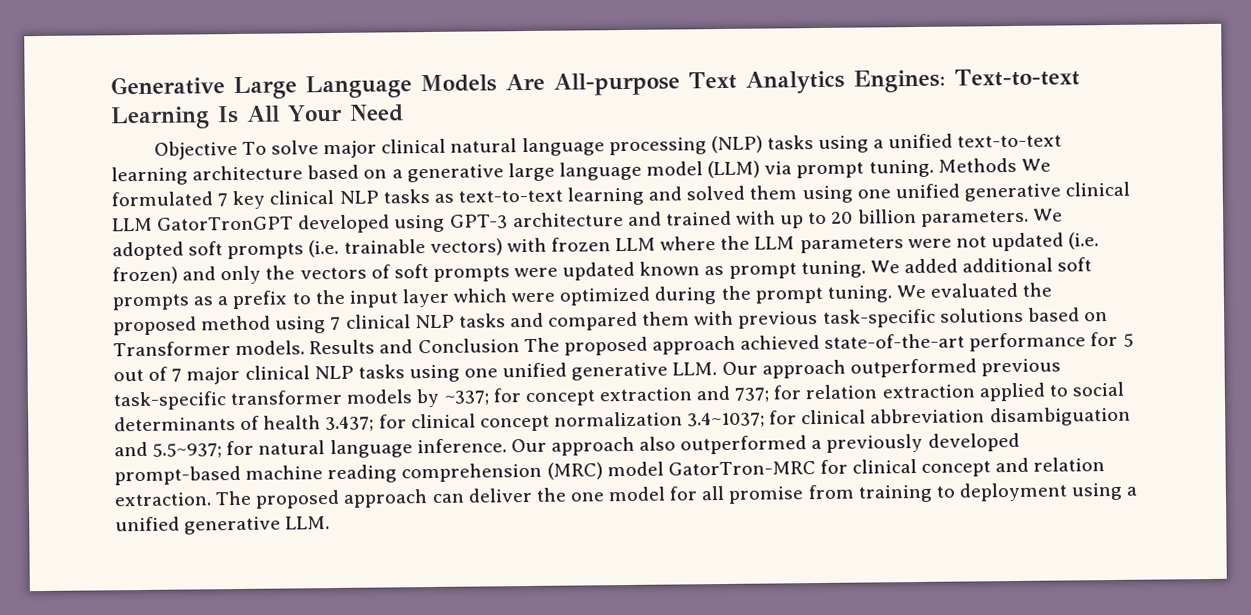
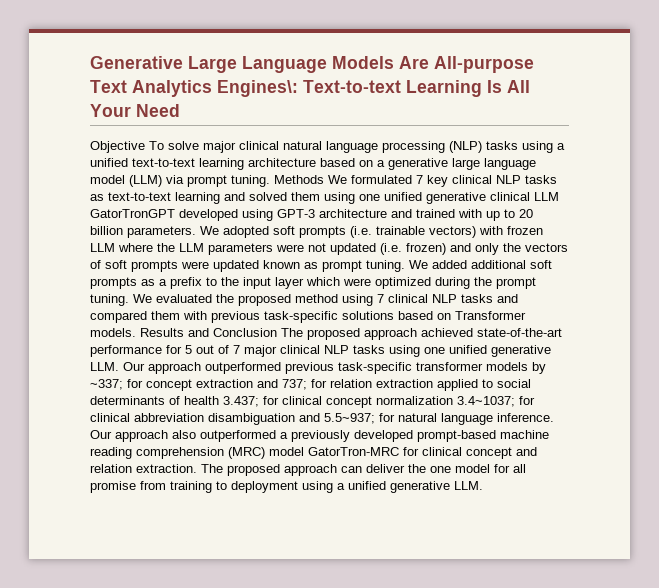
- Generative Large Language Models Are All-purpose Text Analytics Engines: Text-to-text Learning Is All Your Need
+ Generative Large Language Models Are All-purpose Text Analytics Engines\: Text-to-text Learning Is All Your Need

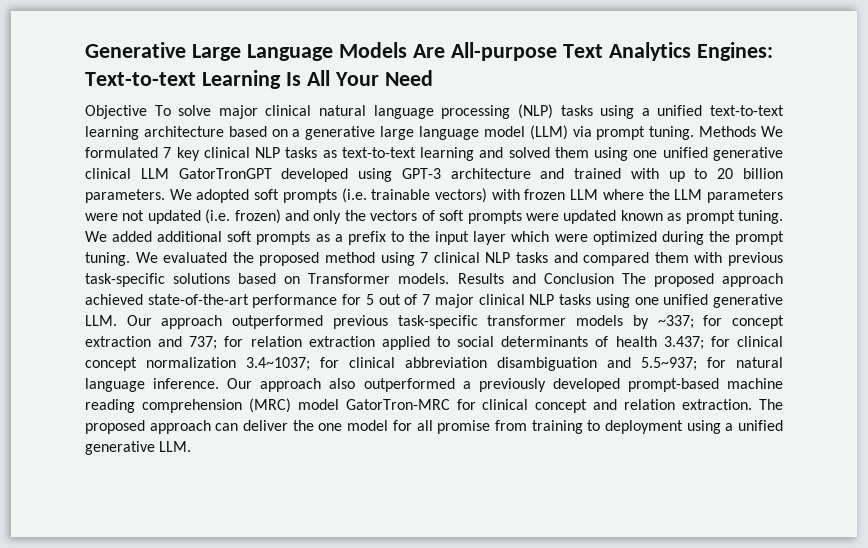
- Generative Large Language Models Are All-purpose Text Analytics Engines\: Text-to-text Learning Is All Your Need
+ Generative Large Language Models Are All-purpose Text Analytics Engines: Text-to-text Learning Is All Your Need

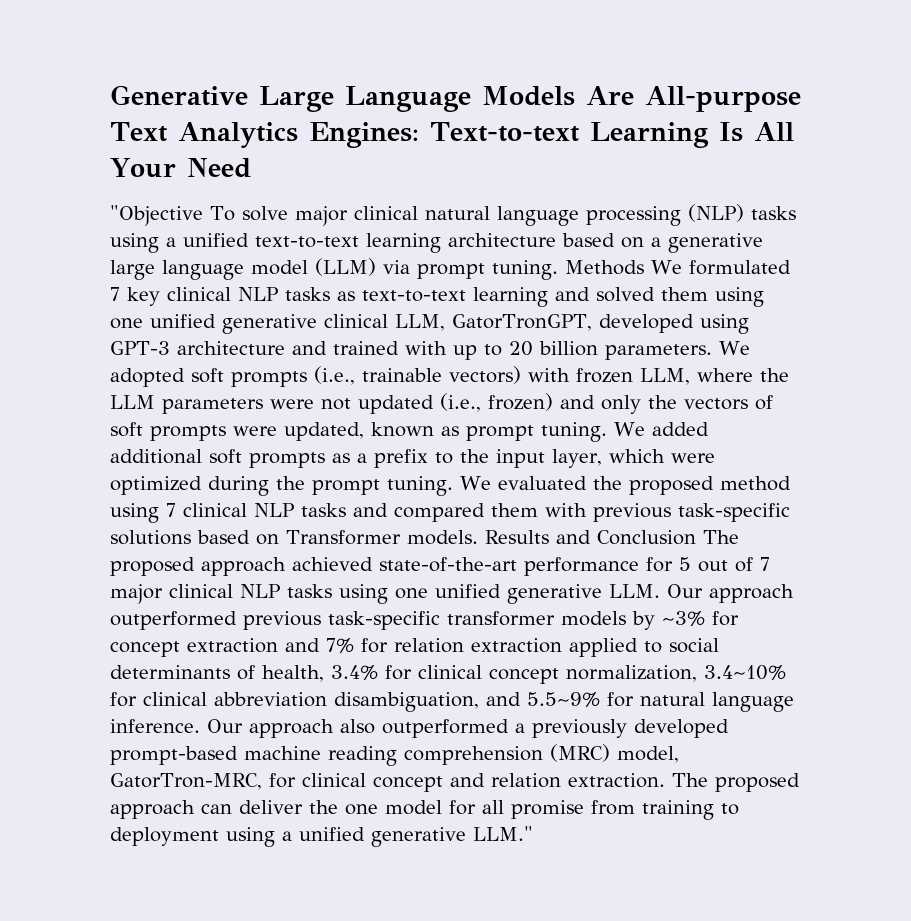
- Objective To solve major clinical natural language processing (NLP) tasks using a unified text-to-text learning architecture based on a generative large language model (LLM) via prompt tuning.
+ "Objective To solve major clinical natural language processing (NLP) tasks using a unified text-to-text learning architecture based on a generative large language model (LLM) via prompt tuning.
- Methods We formulated 7 key clinical NLP tasks as text-to-text learning and solved them using one unified generative clinical LLM GatorTronGPT developed using GPT-3 architecture and trained with up to 20 billion parameters.
+ Methods We formulated 7 key clinical NLP tasks as text-to-text learning and solved them using one unified generative clinical LLM, GatorTronGPT, developed using GPT-3 architecture and trained with up to 20 billion parameters.
- We adopted soft prompts (i.e. trainable vectors) with frozen LLM where the LLM parameters were not updated (i.e. frozen) and only the vectors of soft prompts were updated known as prompt tuning.
+ We adopted soft prompts (i.e., trainable vectors) with frozen LLM, where the LLM parameters were not updated (i.e., frozen) and only the vectors of soft prompts were updated, known as prompt tuning.
- We added additional soft prompts as a prefix to the input layer which were optimized during the prompt tuning.
+ We added additional soft prompts as a prefix to the input layer, which were optimized during the prompt tuning.
- Results and Conclusion The proposed approach achieved state-of-the-art performance for 5 out of 7 major clinical NLP tasks using one unified generative LLM. Our approach outperformed previous task-specific transformer models by ~337; for concept extraction and 737; for relation extraction applied to social determinants of health 3.437; for clinical concept normalization 3.4~1037; for clinical abbreviation disambiguation and 5.5~937; for natural language inference.
+ Results and Conclusion The proposed approach achieved state-of-the-art performance for 5 out of 7 major clinical NLP tasks using one unified generative LLM. Our approach outperformed previous task-specific transformer models by ~3% for concept extraction and 7% for relation extraction applied to social determinants of health, 3.4% for clinical concept normalization, 3.4~10% for clinical abbreviation disambiguation, and 5.5~9% for natural language inference.
- Our approach also outperformed a previously developed prompt-based machine reading comprehension (MRC) model GatorTron-MRC for clinical concept and relation extraction.
+ Our approach also outperformed a previously developed prompt-based machine reading comprehension (MRC) model, GatorTron-MRC, for clinical concept and relation extraction.
- The proposed approach can deliver the one model for all promise from training to deployment using a unified generative LLM.
+ The proposed approach can deliver the one model for all promise from training to deployment using a unified generative LLM."

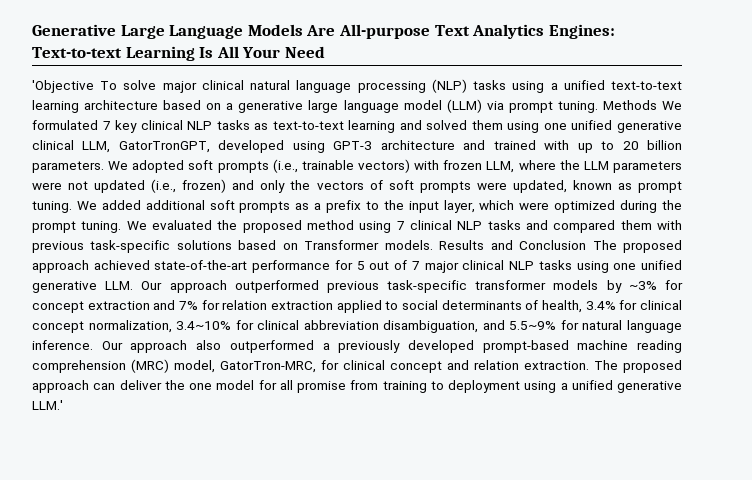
- "Objective To solve major clinical natural language processing (NLP) tasks using a unified text-to-text learning architecture based on a generative large language model (LLM) via prompt tuning.
+ 'Objective To solve major clinical natural language processing (NLP) tasks using a unified text-to-text learning architecture based on a generative large language model (LLM) via prompt tuning.
- The proposed approach can deliver the one model for all promise from training to deployment using a unified generative LLM."
+ The proposed approach can deliver the one model for all promise from training to deployment using a unified generative LLM.'

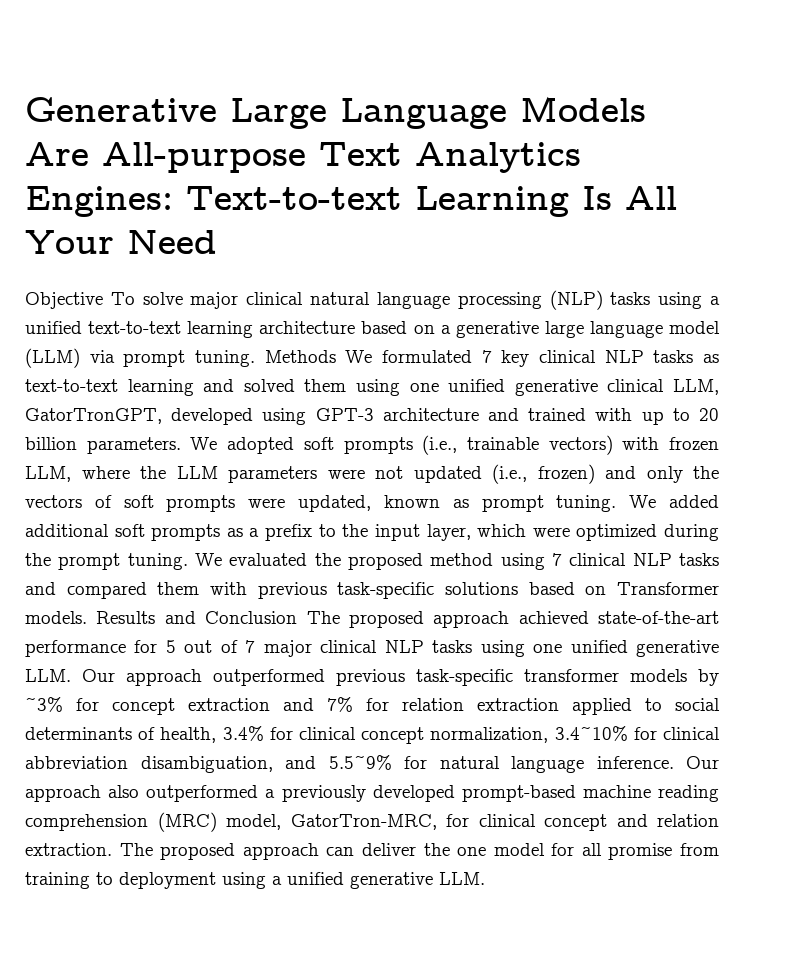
- 'Objective To solve major clinical natural language processing (NLP) tasks using a unified text-to-text learning architecture based on a generative large language model (LLM) via prompt tuning.
+ Objective To solve major clinical natural language processing (NLP) tasks using a unified text-to-text learning architecture based on a generative large language model (LLM) via prompt tuning.
- The proposed approach can deliver the one model for all promise from training to deployment using a unified generative LLM.'
+ The proposed approach can deliver the one model for all promise from training to deployment using a unified generative LLM.

